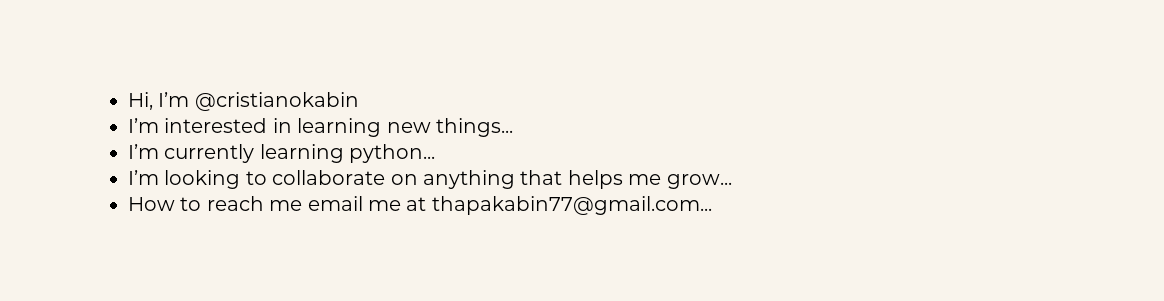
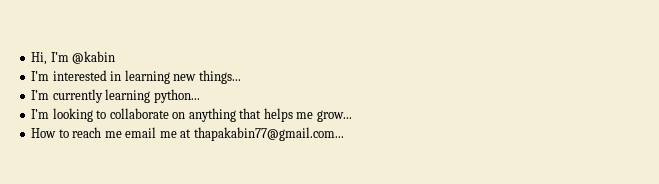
- Hi, I’m @cristianokabin
+ Hi, I’m @kabin

